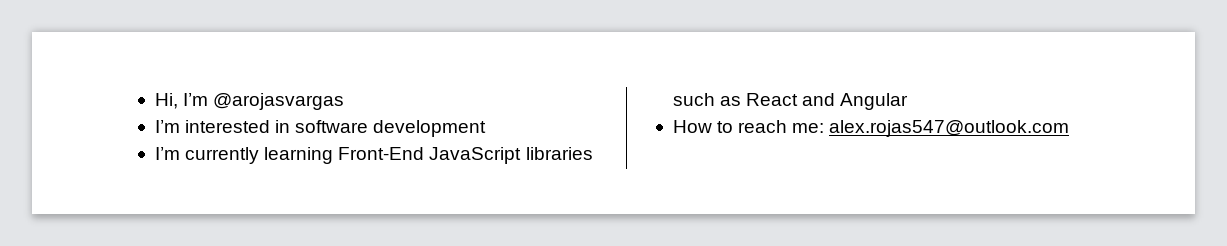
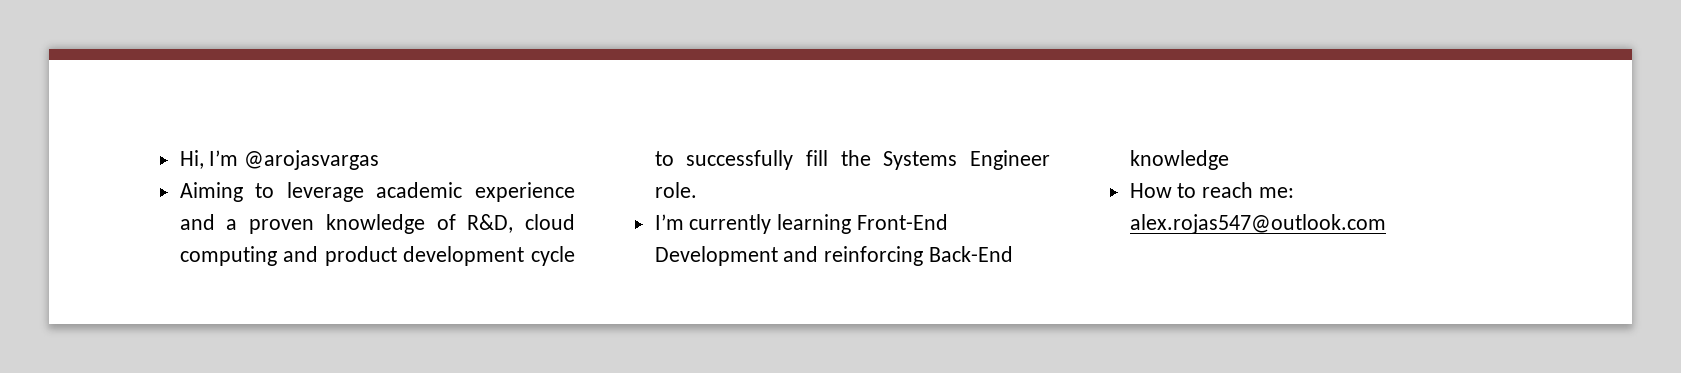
- I’m interested in software development
- I’m currently learning Front-End JavaScript libraries such as React and Angular
+ Aiming to leverage academic experience and a proven knowledge of R&D, cloud computing and product development cycle to successfully fill the Systems Engineer role.
+ I’m currently learning Front-End Development and reinforcing Back-End knowledge

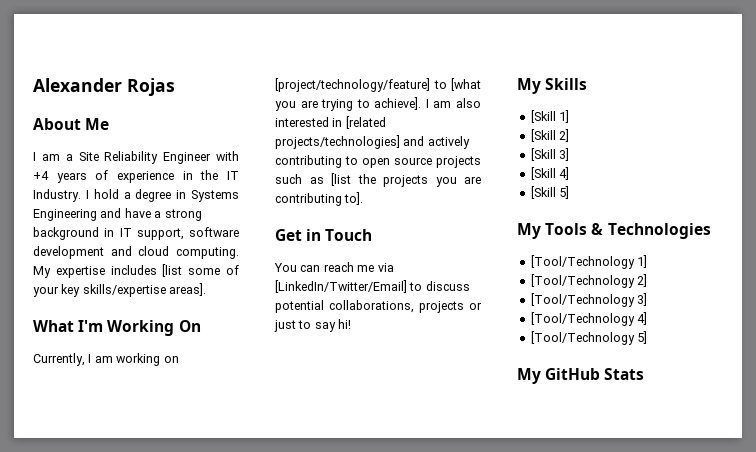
- Hi, I’m @arojasvargas
- Aiming to leverage academic experience and a proven knowledge of R&D, cloud computing and product development cycle to successfully fill the Systems Engineer role.
- I’m currently learning Front-End Development and reinforcing Back-End knowledge
- How to reach me: alex.rojas547@outlook.com
+ Alexander Rojas
+ About Me
+ I am a Site Reliability Engineer with +4 years of experience in the IT Industry. I hold a degree in Systems Engineering and have a strong background in IT support, software development and cloud computing. My expertise includes [list some of your key skills/expertise areas].
+ What I'm Working On
+ Currently, I am working on [project/technology/feature] to [what you are trying to achieve]. I am also interested in [related projects/technologies] and actively contributing to open source projects such as [list the projects you are contributing to].
+ Get in Touch
+ You can reach me via [LinkedIn/Twitter/Email] to discuss potential collaborations, projects or just to say hi!
+ My Skills
+ [Skill 1]
+ [Skill 2]
+ [Skill 3]
+ [Skill 4]
+ [Skill 5]
+ My Tools & Technologies
+ [Tool/Technology 1]
+ [Tool/Technology 2]
+ [Tool/Technology 3]
+ [Tool/Technology 4]
+ [Tool/Technology 5]
+ My GitHub Stats

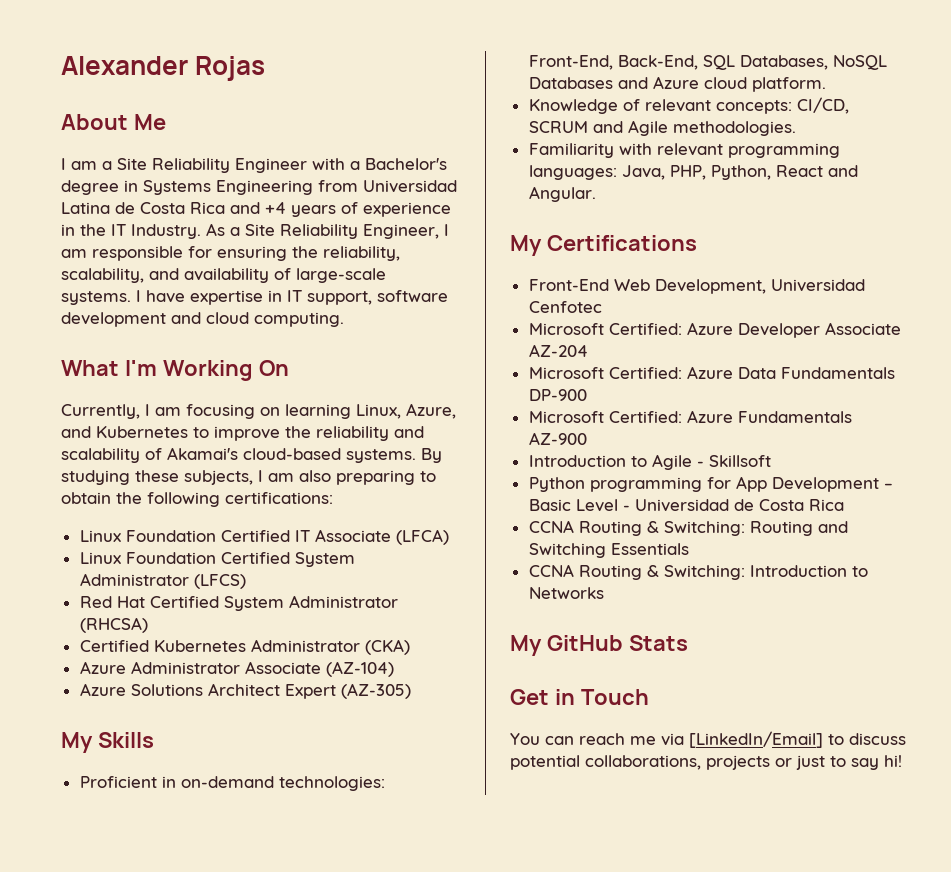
- I am a Site Reliability Engineer with +4 years of experience in the IT Industry.
+ I am a Site Reliability Engineer with a Bachelor's degree in Systems Engineering from Universidad Latina de Costa Rica and +4 years of experience in the IT Industry.
- I hold a degree in Systems Engineering and have a strong background in IT support, software development and cloud computing. My expertise includes [list some of your key skills/expertise areas].
+ As a Site Reliability Engineer, I am responsible for ensuring the reliability, scalability, and availability of large-scale systems. I have expertise in IT support, software development and cloud computing.
- Currently, I am working on [project/technology/feature] to [what you are trying to achieve]. I am also interested in [related projects/technologies] and actively contributing to open source projects such as [list the projects you are contributing to].
+ Currently, I am focusing on learning Linux, Azure, and Kubernetes to improve the reliability and scalability of Akamai's cloud-based systems. By studying these subjects, I am also preparing to obtain the following certifications:
+ Linux Foundation Certified IT Associate (LFCA)
+ Linux Foundation Certified System Administrator (LFCS)
+ Red Hat Certified System Administrator (RHCSA)
+ Certified Kubernetes Administrator (CKA)
+ Azure Administrator Associate (AZ-104)
+ Azure Solutions Architect Expert (AZ-305)
+ My Skills
+ Proficient in on-demand technologies: Front-End, Back-End, SQL Databases, NoSQL Databases and Azure cloud platform.
+ Knowledge of relevant concepts: CI/CD, SCRUM and Agile methodologies.
+ Familiarity with relevant programming languages: Java, PHP, Python, React and Angular.
+ My Certifications
+ Front-End Web Development, Universidad Cenfotec
+ Microsoft Certified: Azure Developer Associate AZ-204
+ Microsoft Certified: Azure Data Fundamentals DP-900
+ Microsoft Certified: Azure Fundamentals AZ-900
+ Introduction to Agile - Skillsoft
+ Python programming for App Development – Basic Level - Universidad de Costa Rica
+ CCNA Routing & Switching: Routing and Switching Essentials
+ CCNA Routing & Switching: Introduction to Networks
+ My GitHub Stats
- You can reach me via [LinkedIn/Twitter/Email] to discuss potential collaborations, projects or just to say hi!
+ You can reach me via [LinkedIn/Email] to discuss potential collaborations, projects or just to say hi!
- My Skills
- [Skill 1]
- [Skill 2]
- [Skill 3]
- [Skill 4]
- [Skill 5]
- My Tools & Technologies
- [Tool/Technology 1]
- [Tool/Technology 2]
- [Tool/Technology 3]
- [Tool/Technology 4]
- [Tool/Technology 5]
- My GitHub Stats

